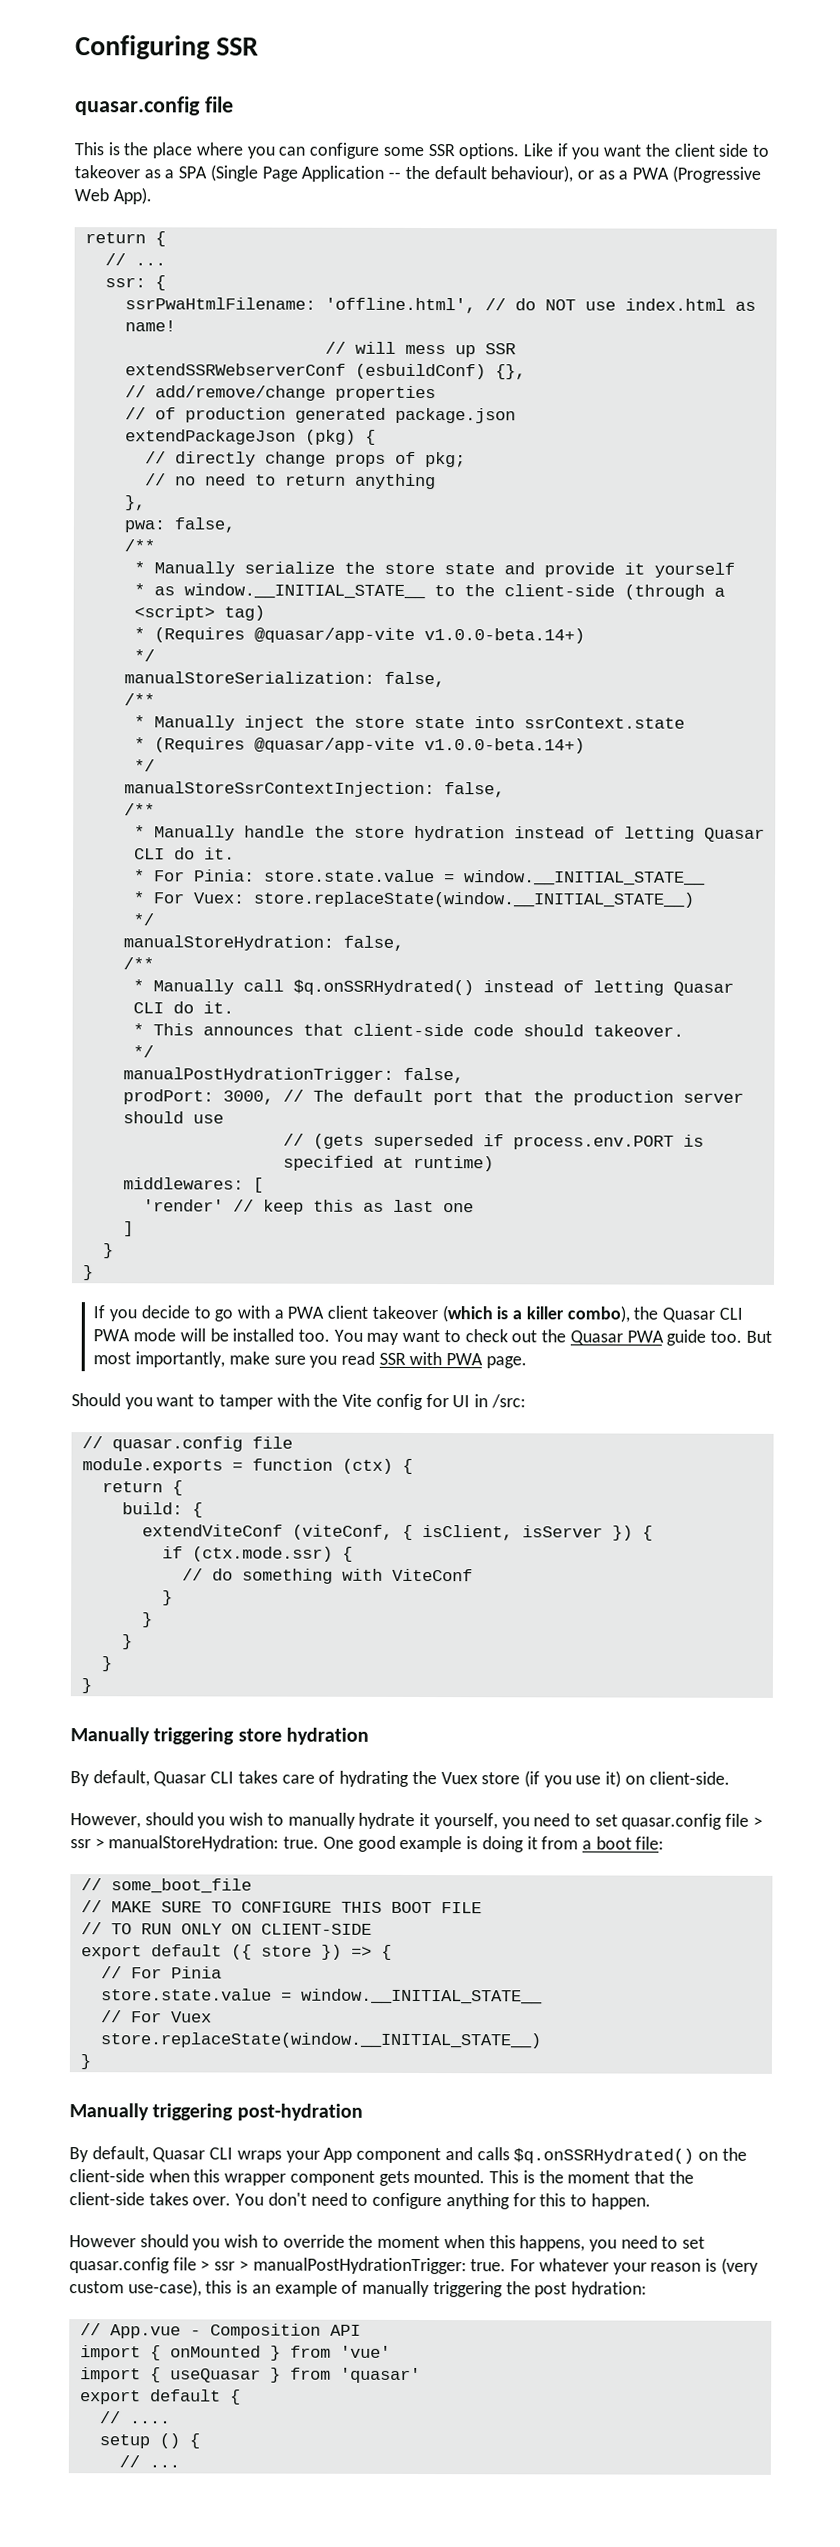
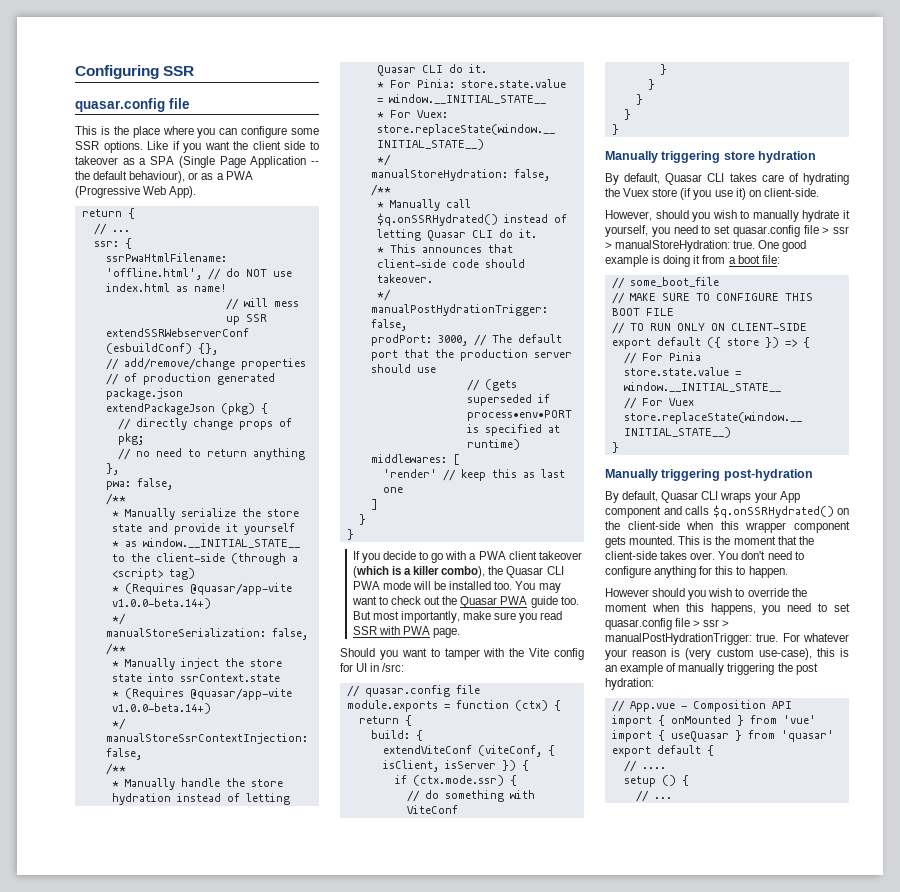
- // (gets superseded if process.env.PORT is specified at runtime)
+ // (gets superseded if process∙env∙PORT is specified at runtime)

